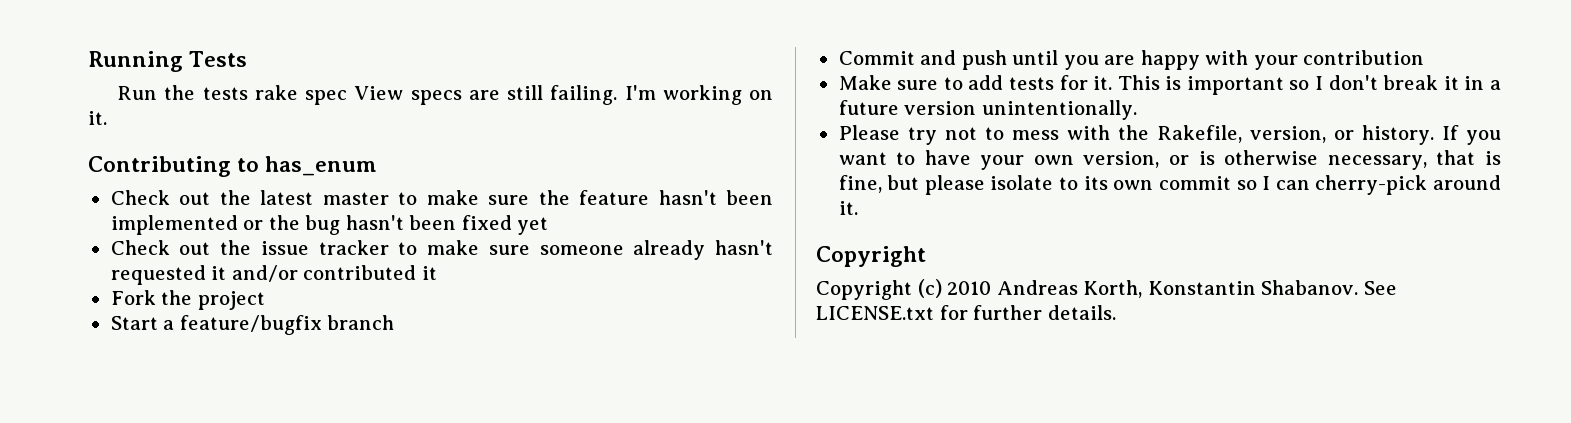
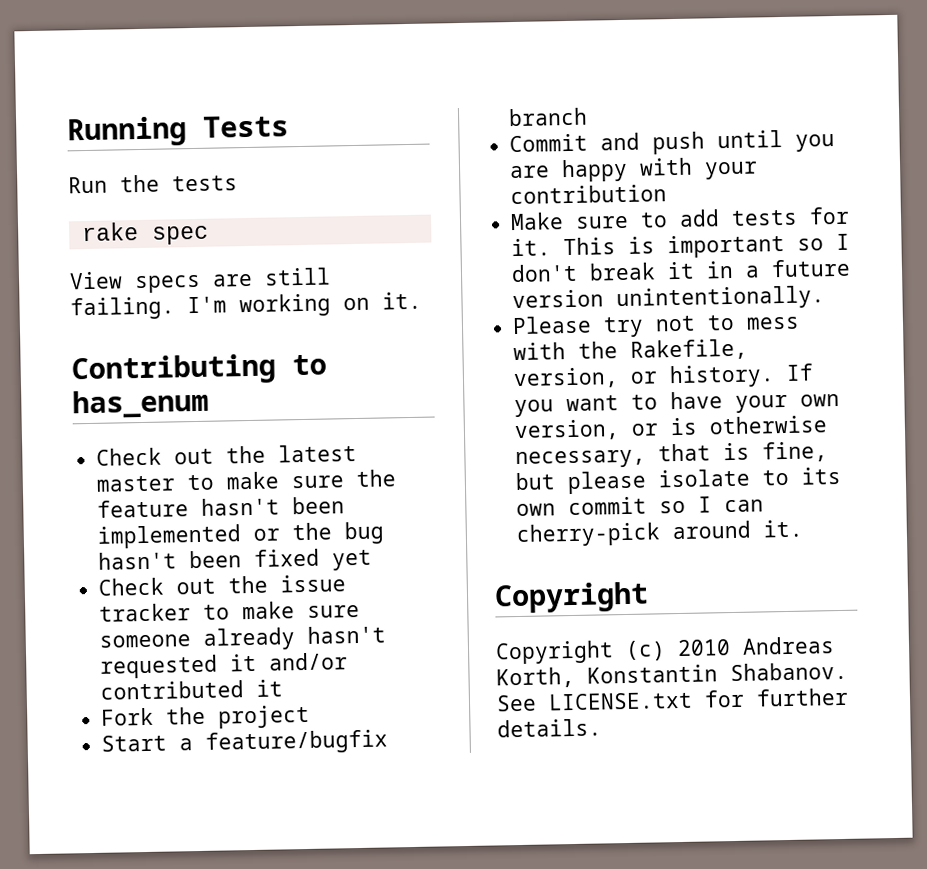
- Run the tests rake spec View specs are still failing.
+ Run the tests
+ rake spec
+ View specs are still failing.

